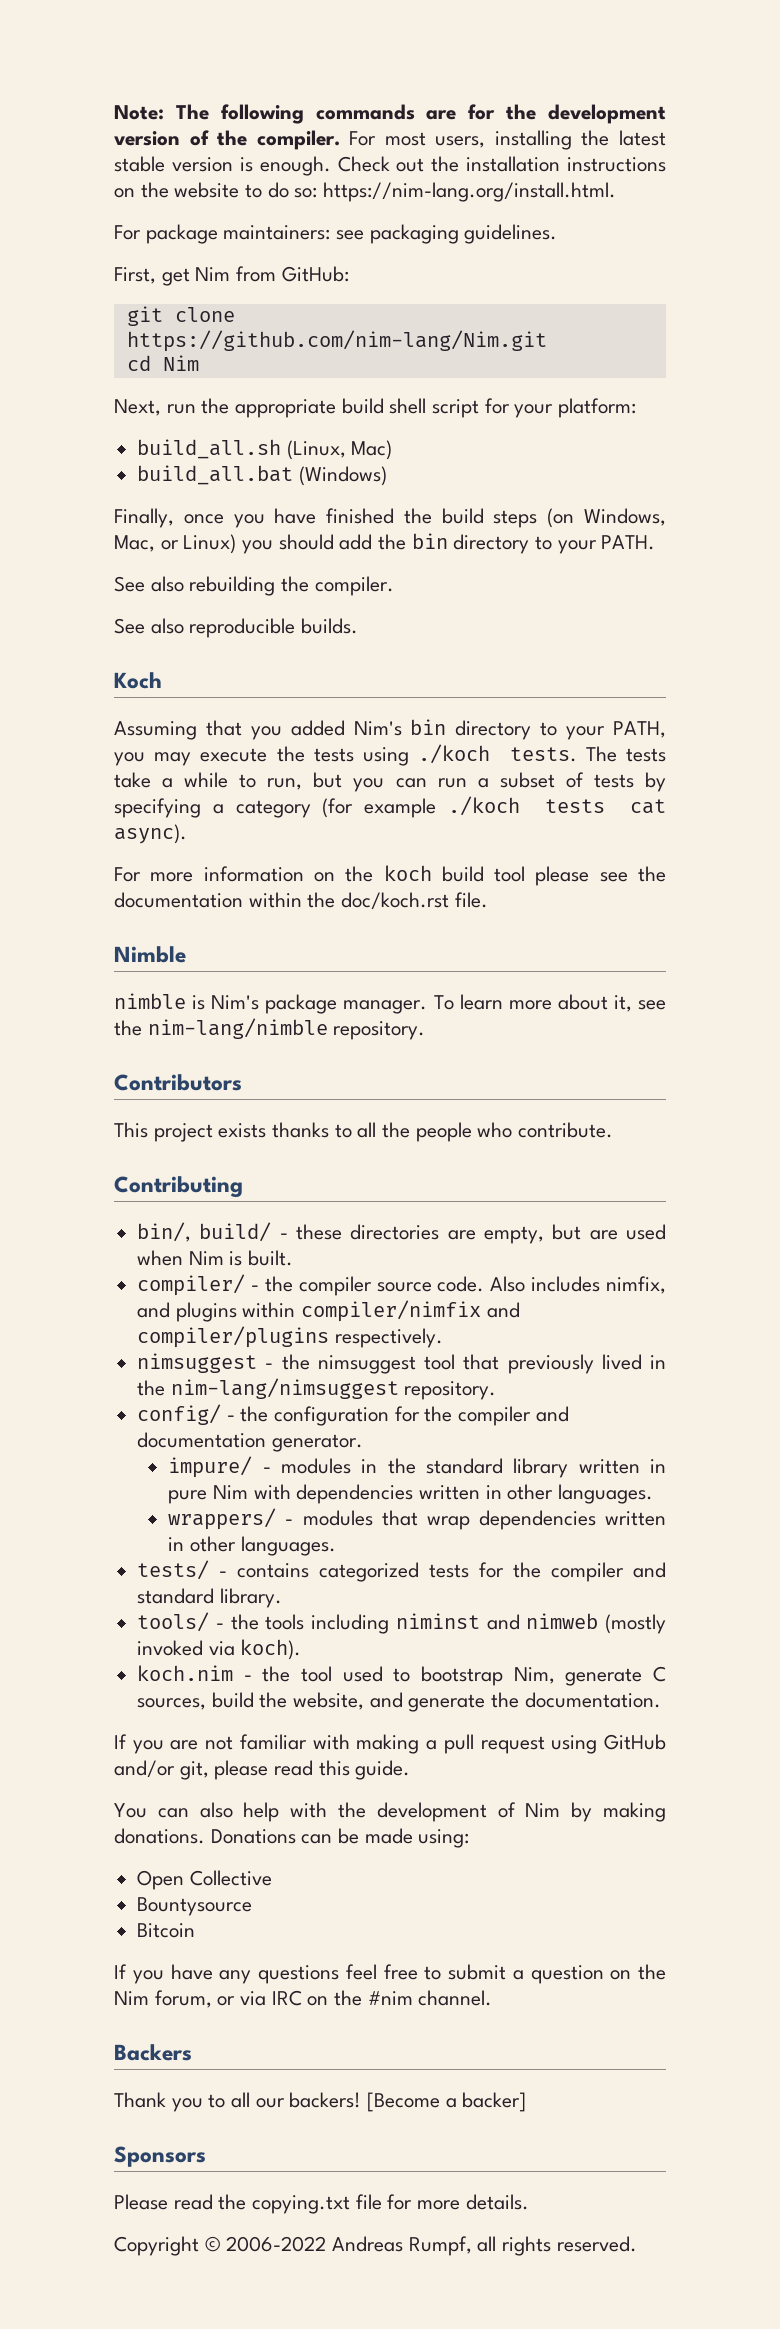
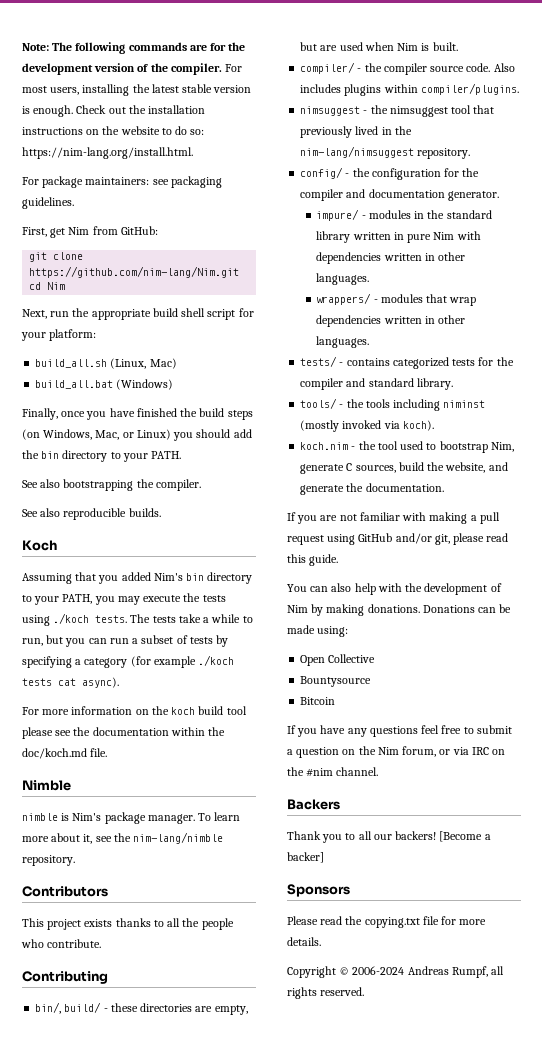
- See also rebuilding the compiler.
+ See also bootstrapping the compiler.
- For more information on the koch build tool please see the documentation within the doc/koch.rst file.
+ For more information on the koch build tool please see the documentation within the doc/koch.md file.
- Also includes nimfix, and plugins within compiler/nimfix and compiler/plugins respectively.
+ Also includes plugins within compiler/plugins.
- tools/ - the tools including niminst and nimweb (mostly invoked via koch).
+ tools/ - the tools including niminst (mostly invoked via koch).
- Copyright © 2006-2022 Andreas Rumpf, all rights reserved.
+ Copyright © 2006-2024 Andreas Rumpf, all rights reserved.

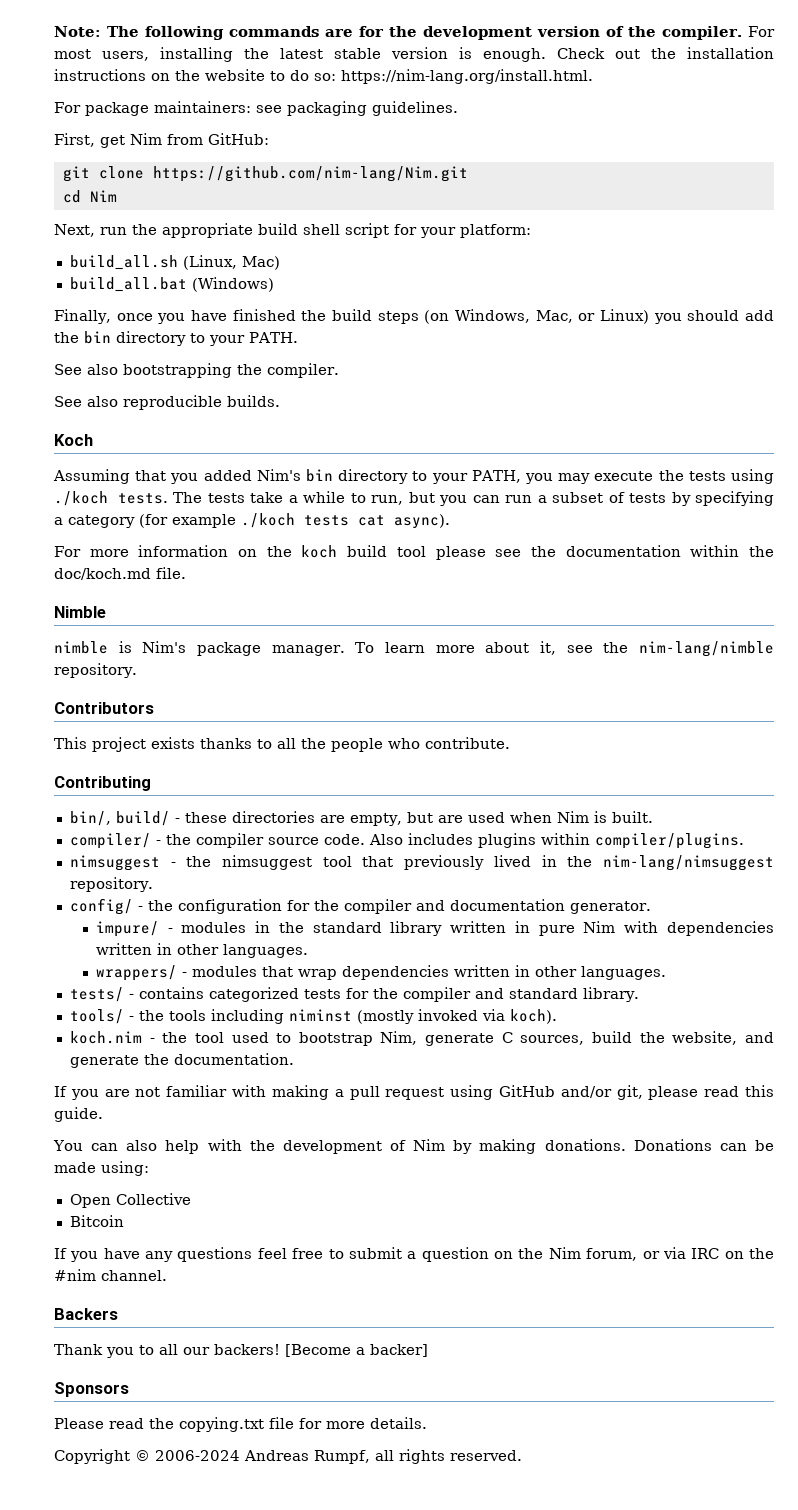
- Bountysource

